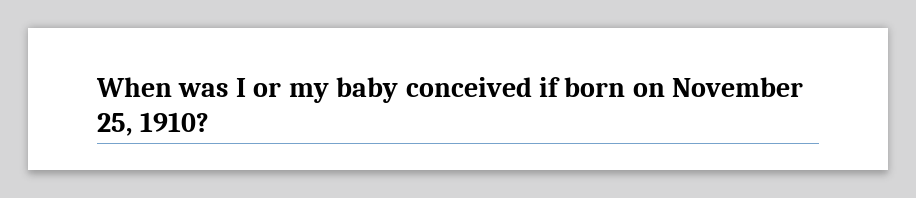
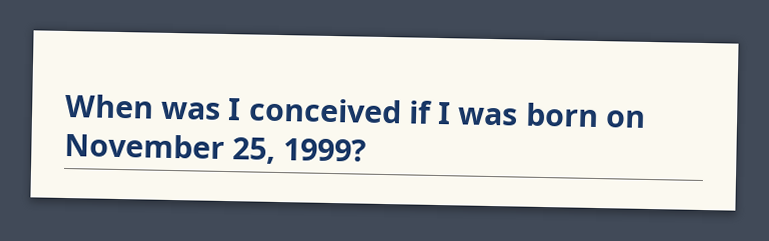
- When was I or my baby conceived if born on November 25, 1910?
+ When was I conceived if I was born on November 25, 1999?

